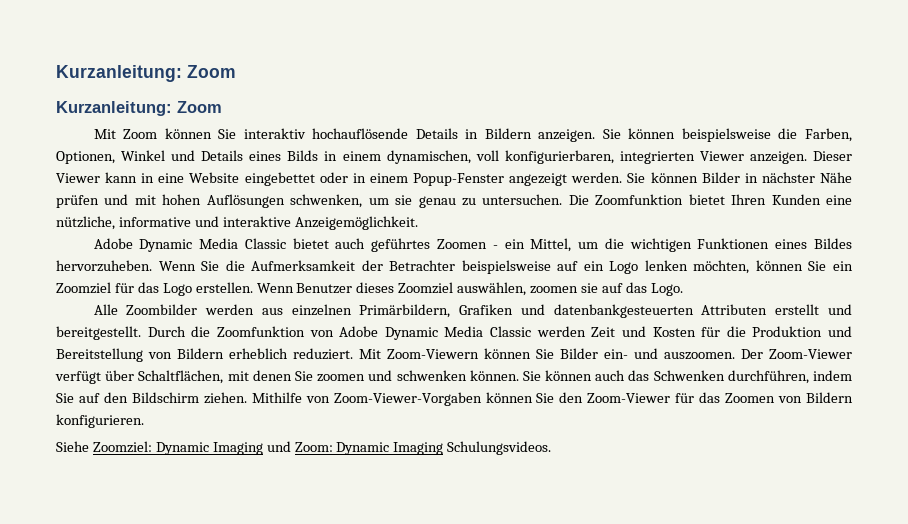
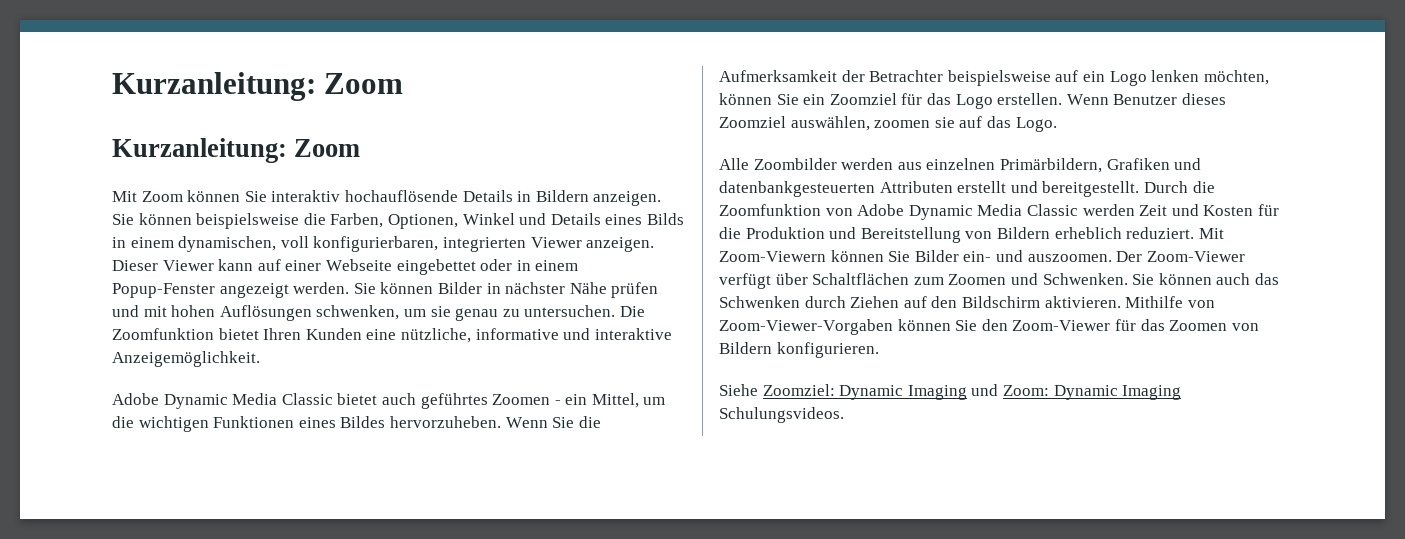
- Dieser Viewer kann in eine Website eingebettet oder in einem Popup-Fenster angezeigt werden.
+ Dieser Viewer kann auf einer Webseite eingebettet oder in einem Popup-Fenster angezeigt werden.
- Der Zoom-Viewer verfügt über Schaltflächen, mit denen Sie zoomen und schwenken können.
+ Der Zoom-Viewer verfügt über Schaltflächen zum Zoomen und Schwenken.
- Sie können auch das Schwenken durchführen, indem Sie auf den Bildschirm ziehen.
+ Sie können auch das Schwenken durch Ziehen auf den Bildschirm aktivieren.

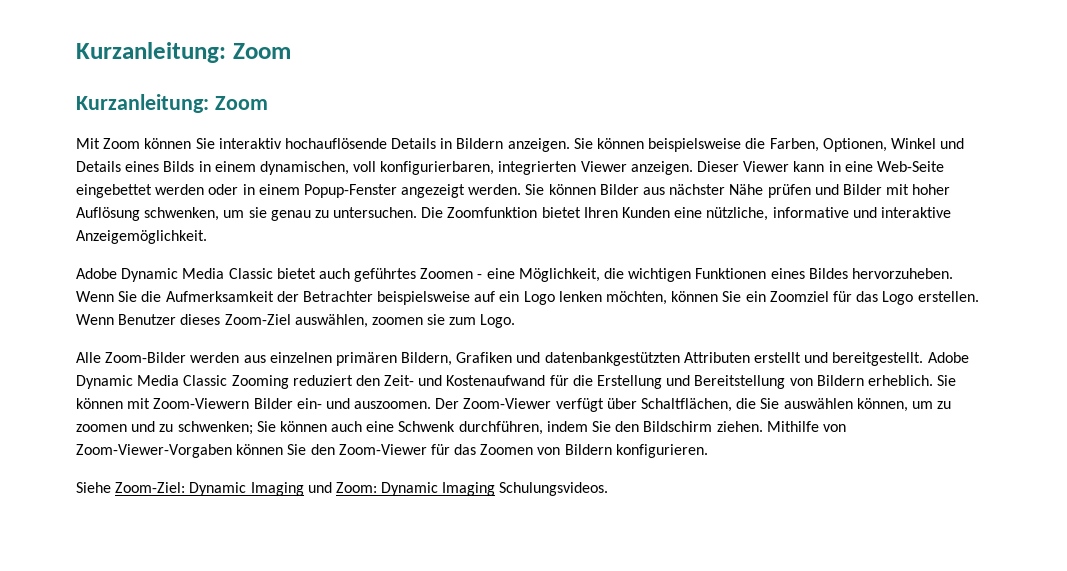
- Dieser Viewer kann auf einer Webseite eingebettet oder in einem Popup-Fenster angezeigt werden.
+ Dieser Viewer kann in eine Web-Seite eingebettet werden oder in einem Popup-Fenster angezeigt werden.
- Sie können Bilder in nächster Nähe prüfen und mit hohen Auflösungen schwenken, um sie genau zu untersuchen.
+ Sie können Bilder aus nächster Nähe prüfen und Bilder mit hoher Auflösung schwenken, um sie genau zu untersuchen.
- Adobe Dynamic Media Classic bietet auch geführtes Zoomen - ein Mittel, um die wichtigen Funktionen eines Bildes hervorzuheben.
+ Adobe Dynamic Media Classic bietet auch geführtes Zoomen - eine Möglichkeit, die wichtigen Funktionen eines Bildes hervorzuheben.
- Wenn Benutzer dieses Zoomziel auswählen, zoomen sie auf das Logo.
+ Wenn Benutzer dieses Zoom-Ziel auswählen, zoomen sie zum Logo.
- Alle Zoombilder werden aus einzelnen Primärbildern, Grafiken und datenbankgesteuerten Attributen erstellt und bereitgestellt.
+ Alle Zoom-Bilder werden aus einzelnen primären Bildern, Grafiken und datenbankgestützten Attributen erstellt und bereitgestellt.
- Durch die Zoomfunktion von Adobe Dynamic Media Classic werden Zeit und Kosten für die Produktion und Bereitstellung von Bildern erheblich reduziert. Mit Zoom-Viewern können Sie Bilder ein- und auszoomen.
+ Adobe Dynamic Media Classic Zooming reduziert den Zeit- und Kostenaufwand für die Erstellung und Bereitstellung von Bildern erheblich. Sie können mit Zoom-Viewern Bilder ein- und auszoomen.
- Der Zoom-Viewer verfügt über Schaltflächen zum Zoomen und Schwenken. Sie können auch das Schwenken durch Ziehen auf den Bildschirm aktivieren.
+ Der Zoom-Viewer verfügt über Schaltflächen, die Sie auswählen können, um zu zoomen und zu schwenken; Sie können auch eine Schwenk durchführen, indem Sie den Bildschirm ziehen.
- Siehe Zoomziel: Dynamic Imaging und Zoom: Dynamic Imaging Schulungsvideos.
+ Siehe Zoom-Ziel: Dynamic Imaging und Zoom: Dynamic Imaging Schulungsvideos.

